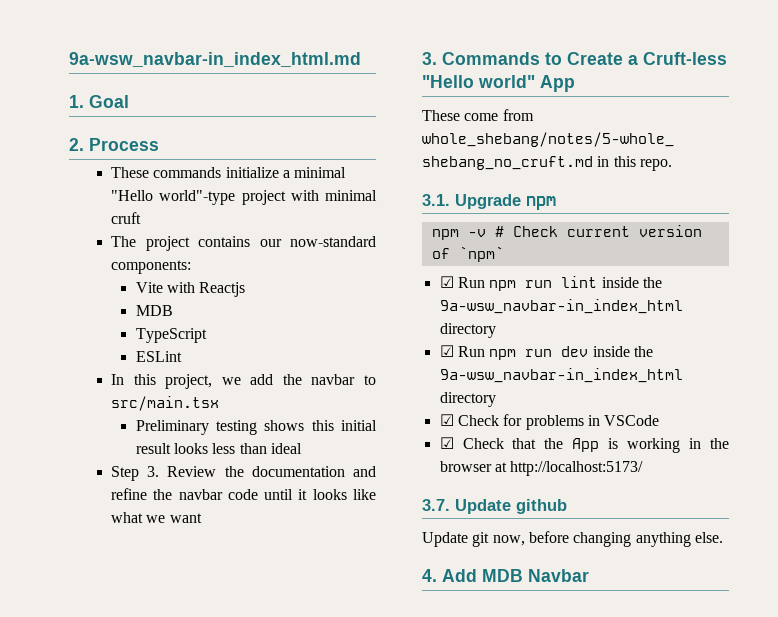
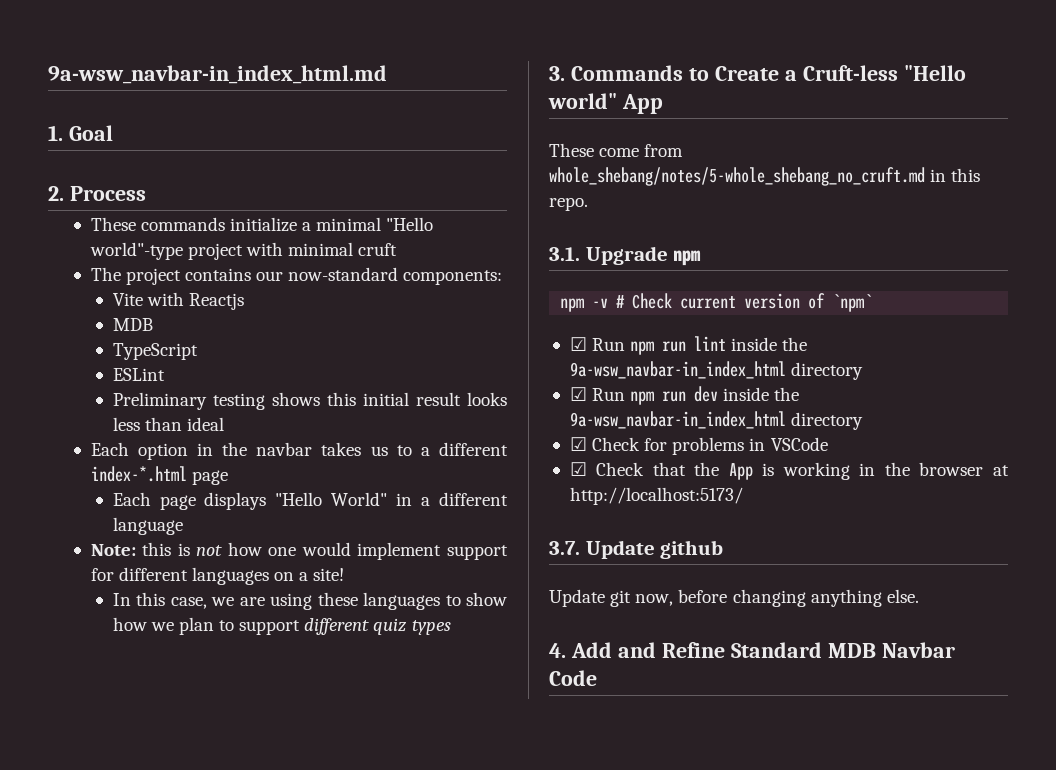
- In this project, we add the navbar to src/main.tsx
- Step 3. Review the documentation and refine the navbar code until it looks like what we want
+ Each option in the navbar takes us to a different index-*.html page
+ Each page displays "Hello World" in a different language
+ Note: this is not how one would implement support for different languages on a site!
+ In this case, we are using these languages to show how we plan to support different quiz types
- 4. Add MDB Navbar
+ 4. Add and Refine Standard MDB Navbar Code

